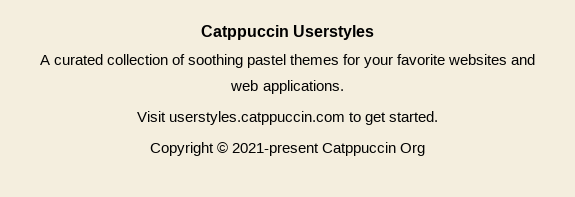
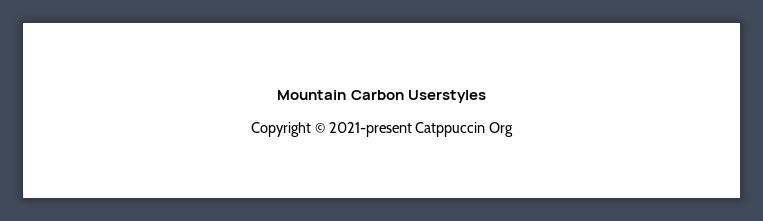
- Catppuccin Userstyles
+ Mountain Carbon Userstyles
- A curated collection of soothing pastel themes for your favorite websites and web applications.
- Visit userstyles.catppuccin.com to get started.

